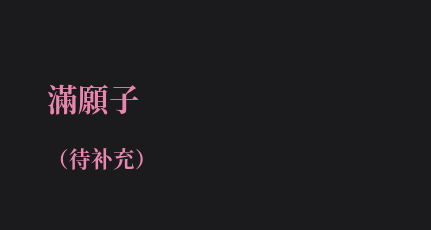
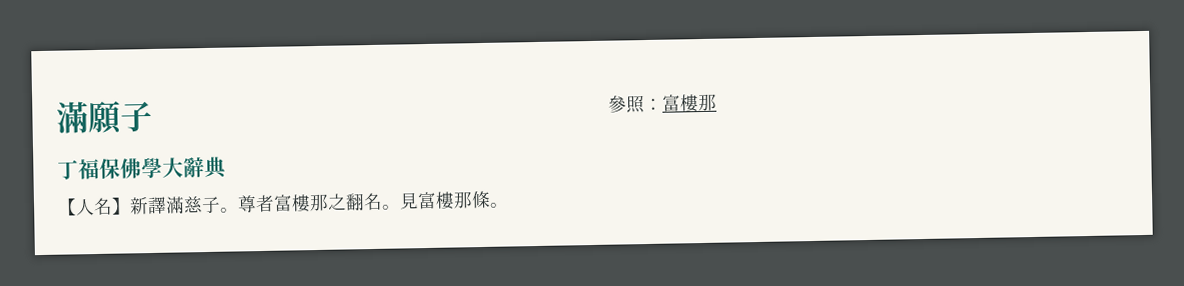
- （待补充）
+ 丁福保佛學大辭典
+ 【人名】新譯滿慈子。尊者富樓那之翻名。見富樓那條。
+ 參照：富樓那

